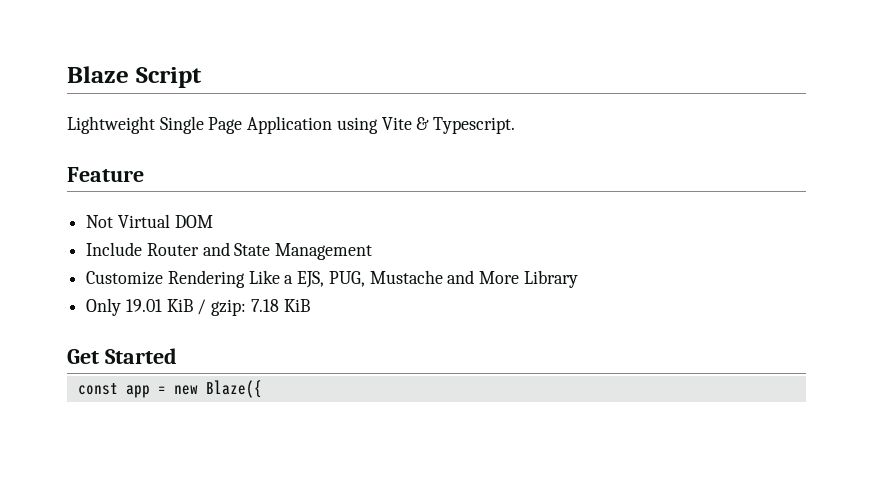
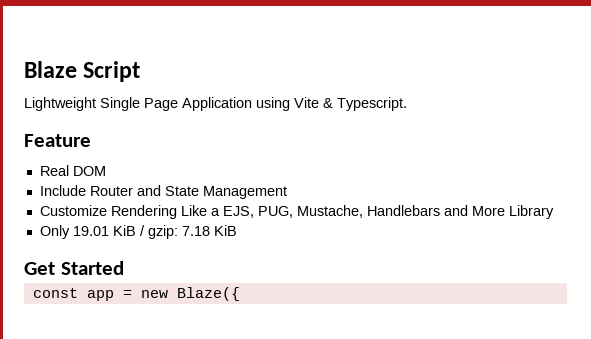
- Not Virtual DOM
+ Real DOM
- Customize Rendering Like a EJS, PUG, Mustache and More Library
+ Customize Rendering Like a EJS, PUG, Mustache, Handlebars and More Library

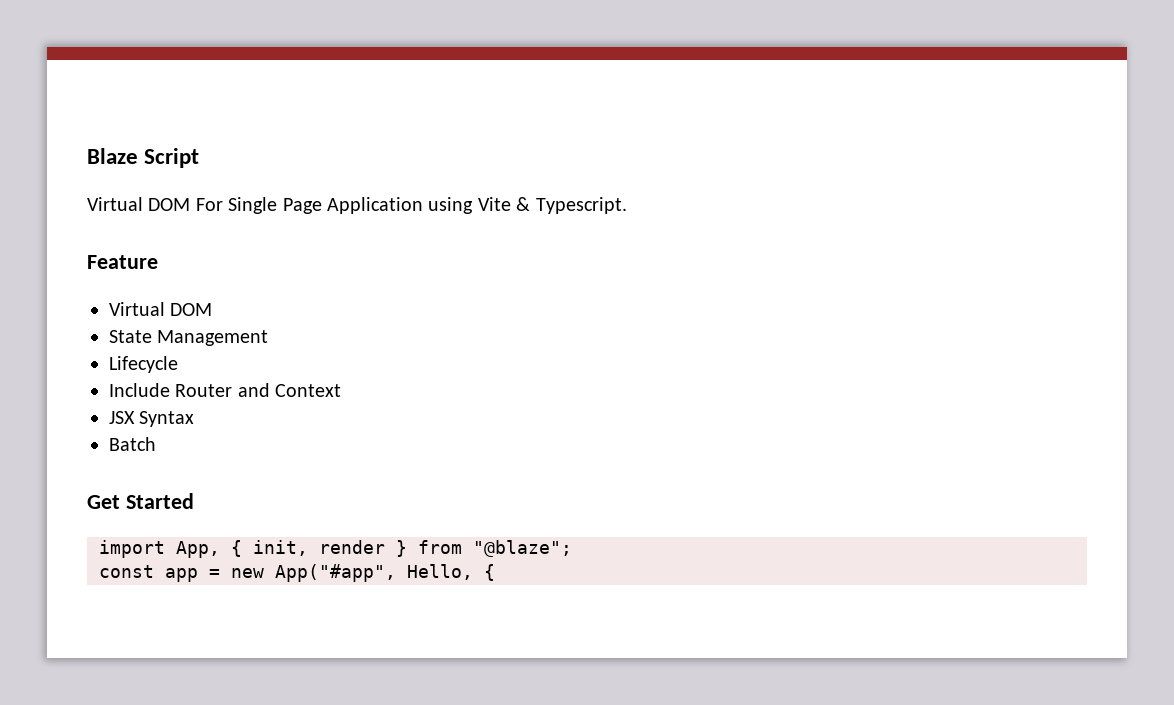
- Lightweight Single Page Application using Vite & Typescript.
+ Virtual DOM For Single Page Application using Vite & Typescript.
  Feature
- Real DOM
+ Virtual DOM
+ State Management
+ Lifecycle
- Include Router and State Management
- Customize Rendering Like a EJS, PUG, Mustache, Handlebars and More Library
- Only 19.01 KiB / gzip: 7.18 KiB
+ Include Router and Context
+ JSX Syntax
+ Batch
  Get Started
+ import App, { init, render } from "@blaze";
- const app = new Blaze({
+ const app = new App("#app", Hello, {

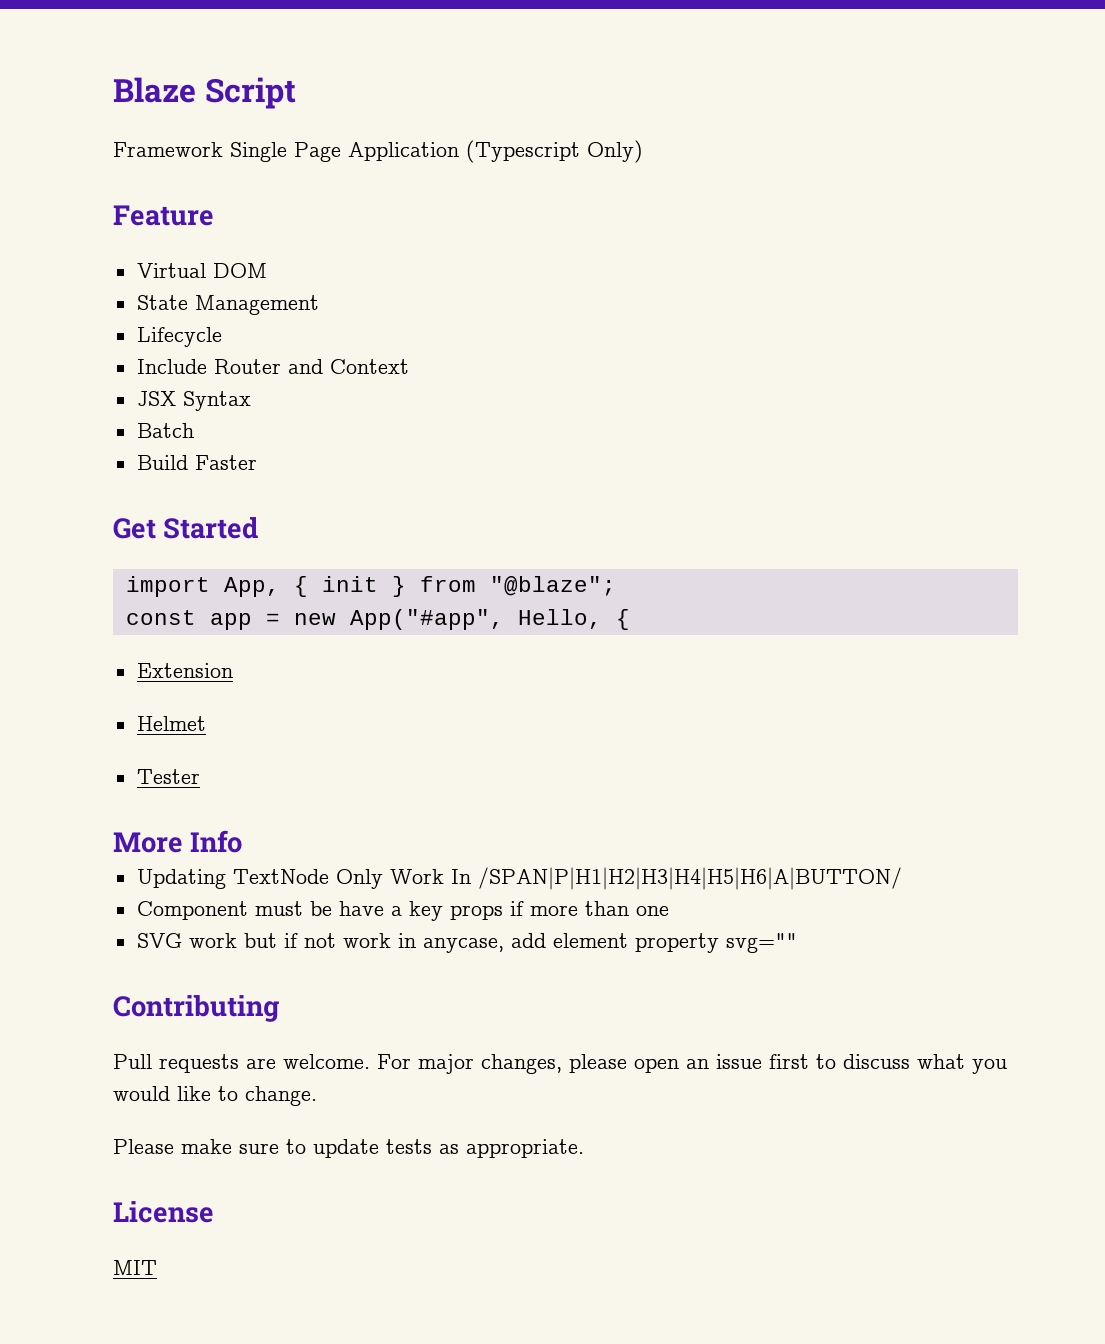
- Virtual DOM For Single Page Application using Vite & Typescript.
+ Framework Single Page Application (Typescript Only)
+ Build Faster
- import App, { init, render } from "@blaze";
+ import App, { init } from "@blaze";
+ Extension
+ Helmet
+ Tester
+ More Info
+ Updating TextNode Only Work In /SPAN|P|H1|H2|H3|H4|H5|H6|A|BUTTON/
+ Component must be have a key props if more than one
+ SVG work but if not work in anycase, add element property svg=""
+ Contributing
+ Pull requests are welcome. For major changes, please open an issue first to discuss what you would like to change.
+ Please make sure to update tests as appropriate.
+ License
+ MIT

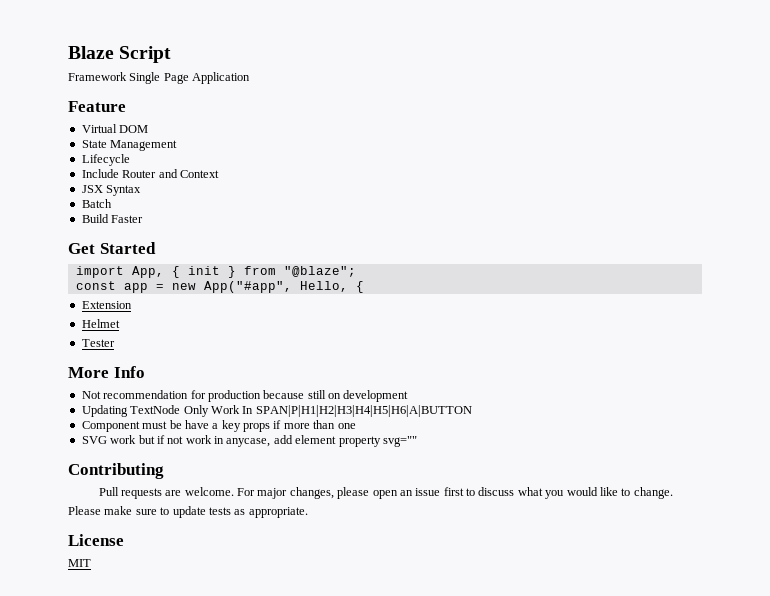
- Framework Single Page Application (Typescript Only)
+ Framework Single Page Application
+ Not recommendation for production because still on development
- Updating TextNode Only Work In /SPAN|P|H1|H2|H3|H4|H5|H6|A|BUTTON/
+ Updating TextNode Only Work In SPAN|P|H1|H2|H3|H4|H5|H6|A|BUTTON

